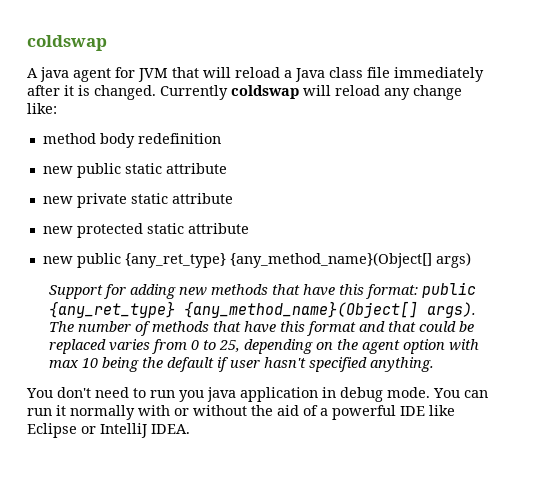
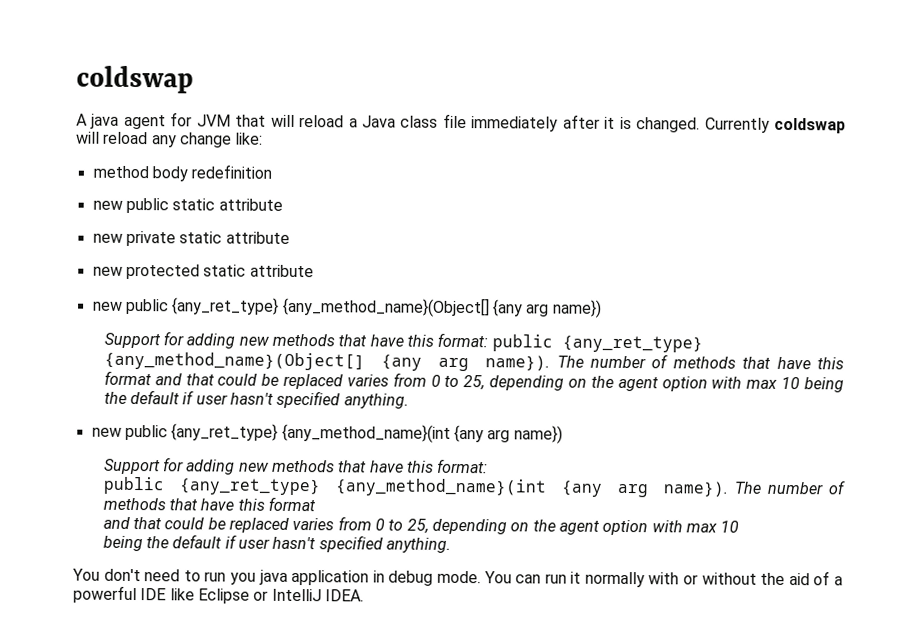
- new public {any_ret_type} {any_method_name}(Object[] args)
+ new public {any_ret_type} {any_method_name}(Object[] {any arg name})
- Support for adding new methods that have this format: public {any_ret_type} {any_method_name}(Object[] args).
+ Support for adding new methods that have this format: public {any_ret_type} {any_method_name}(Object[] {any arg name}).
+ new public {any_ret_type} {any_method_name}(int {any arg name})
+ Support for adding new methods that have this format:
+ public {any_ret_type} {any_method_name}(int {any arg name}). The number of methods that have this format
+ and that could be replaced varies from 0 to 25, depending on the agent option with max 10
+ being the default if user hasn't specified anything.

